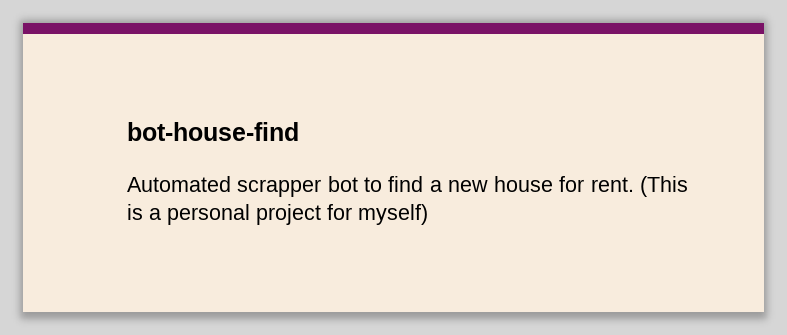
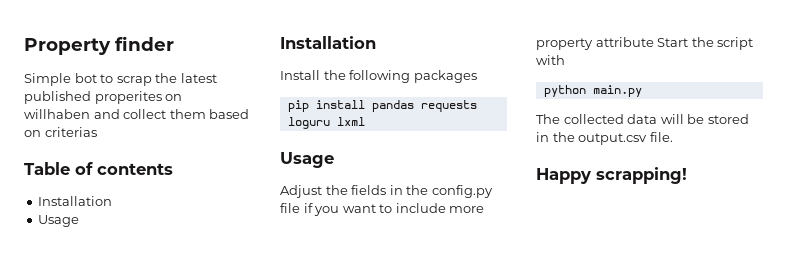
- bot-house-find
- Automated scrapper bot to find a new house for rent. (This is a personal project for myself)
+ Property finder
+ Simple bot to scrap the latest published properites on willhaben and collect them based on criterias
+ Table of contents
+ Installation
+ Usage
+ Installation
+ Install the following packages
+ pip install pandas requests loguru lxml
+ Usage
+ Adjust the fields in the config.py file if you want to include more property attribute Start the script with
+ python main.py
+ The collected data will be stored in the output.csv file.
+ Happy scrapping!

